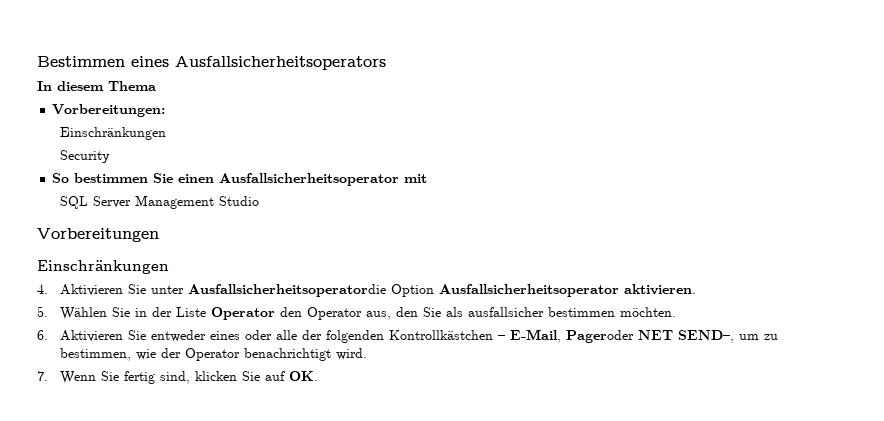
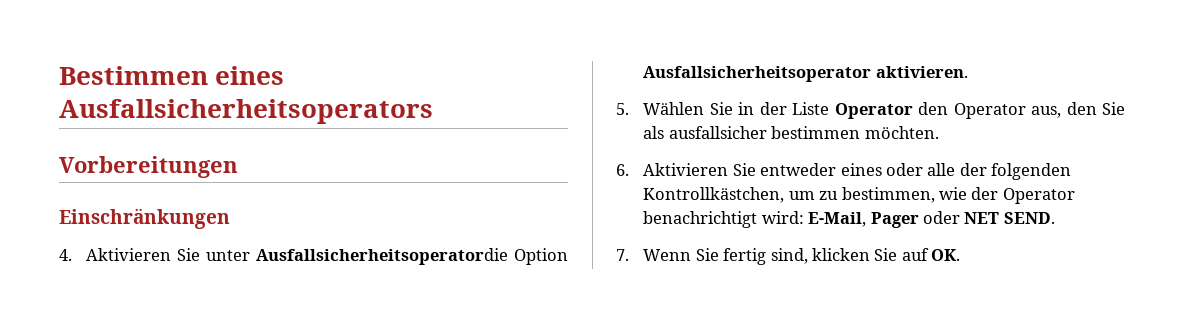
- In diesem Thema
- Vorbereitungen:
- Einschränkungen
- Security
- So bestimmen Sie einen Ausfallsicherheitsoperator mit
- SQL Server Management Studio
- 6. Aktivieren Sie entweder eines oder alle der folgenden Kontrollkästchen – E-Mail, Pageroder NET SEND–, um zu bestimmen, wie der Operator benachrichtigt wird.
+ 6. Aktivieren Sie entweder eines oder alle der folgenden Kontrollkästchen, um zu bestimmen, wie der Operator benachrichtigt wird: E-Mail, Pager oder NET SEND.

